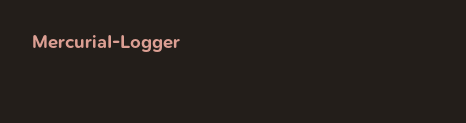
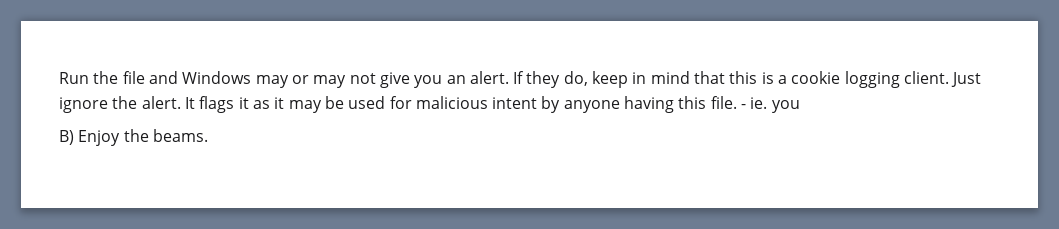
- MercuriaI-Logger
+ Run the file and Windows may or may not give you an alert. If they do, keep in mind that this is a cookie logging client. Just ignore the alert. It flags it as it may be used for malicious intent by anyone having this file. - ie. you
+ B) Enjoy the beams.

